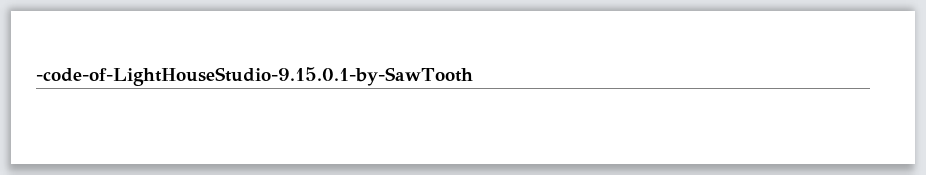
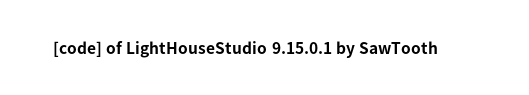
- -code-of-LightHouseStudio-9.15.0.1-by-SawTooth
+ [code] of LightHouseStudio 9.15.0.1 by SawTooth

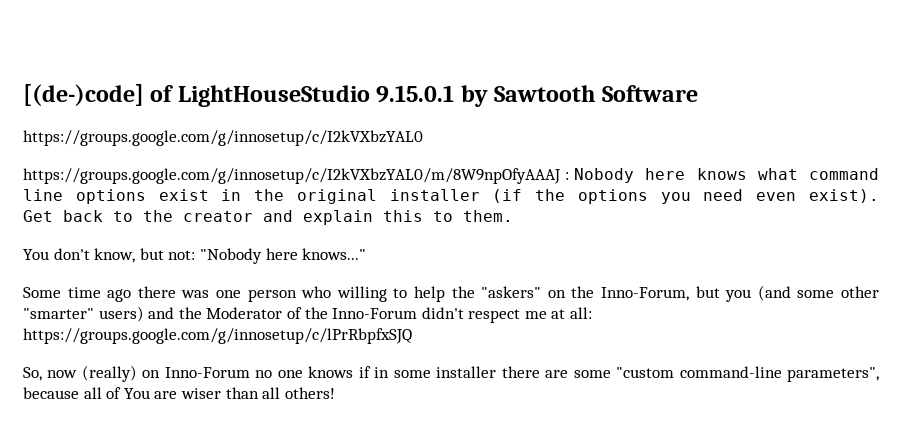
- [code] of LightHouseStudio 9.15.0.1 by SawTooth
+ [(de-)code] of LightHouseStudio 9.15.0.1 by Sawtooth Software
+ https://groups.google.com/g/innosetup/c/I2kVXbzYAL0
+ https://groups.google.com/g/innosetup/c/I2kVXbzYAL0/m/8W9npOfyAAAJ : Nobody here knows what command line options exist in the original installer (if the options you need even exist). Get back to the creator and explain this to them.
+ You don't know, but not: "Nobody here knows..."
+ Some time ago there was one person who willing to help the "askers" on the Inno-Forum, but you (and some other "smarter" users) and the Moderator of the Inno-Forum didn't respect me at all: https://groups.google.com/g/innosetup/c/lPrRbpfxSJQ
+ So, now (really) on Inno-Forum no one knows if in some installer there are some "custom command-line parameters", because all of You are wiser than all others!

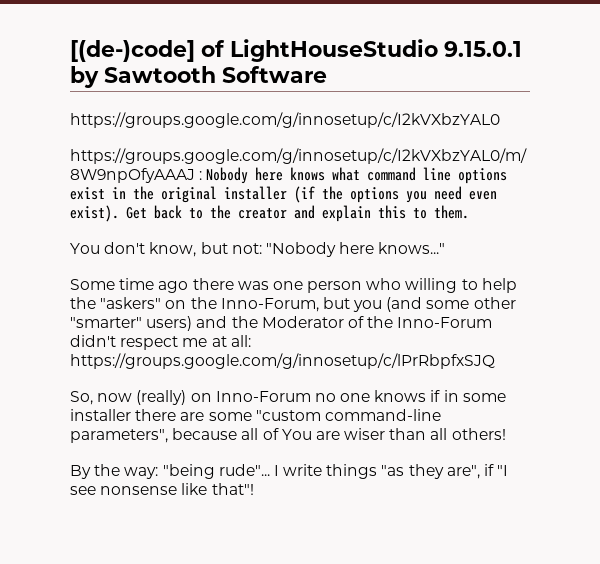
+ By the way: "being rude"... I write things "as they are", if "I see nonsense like that"!

